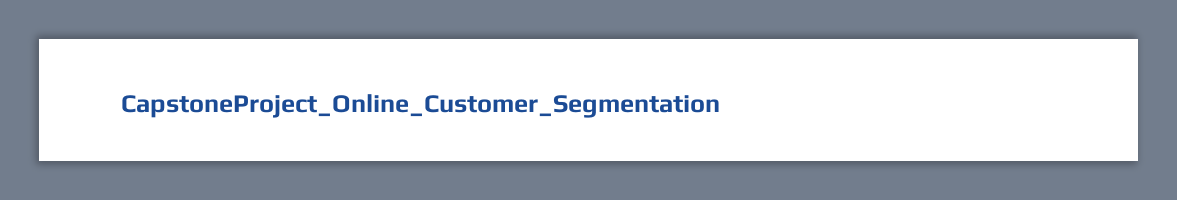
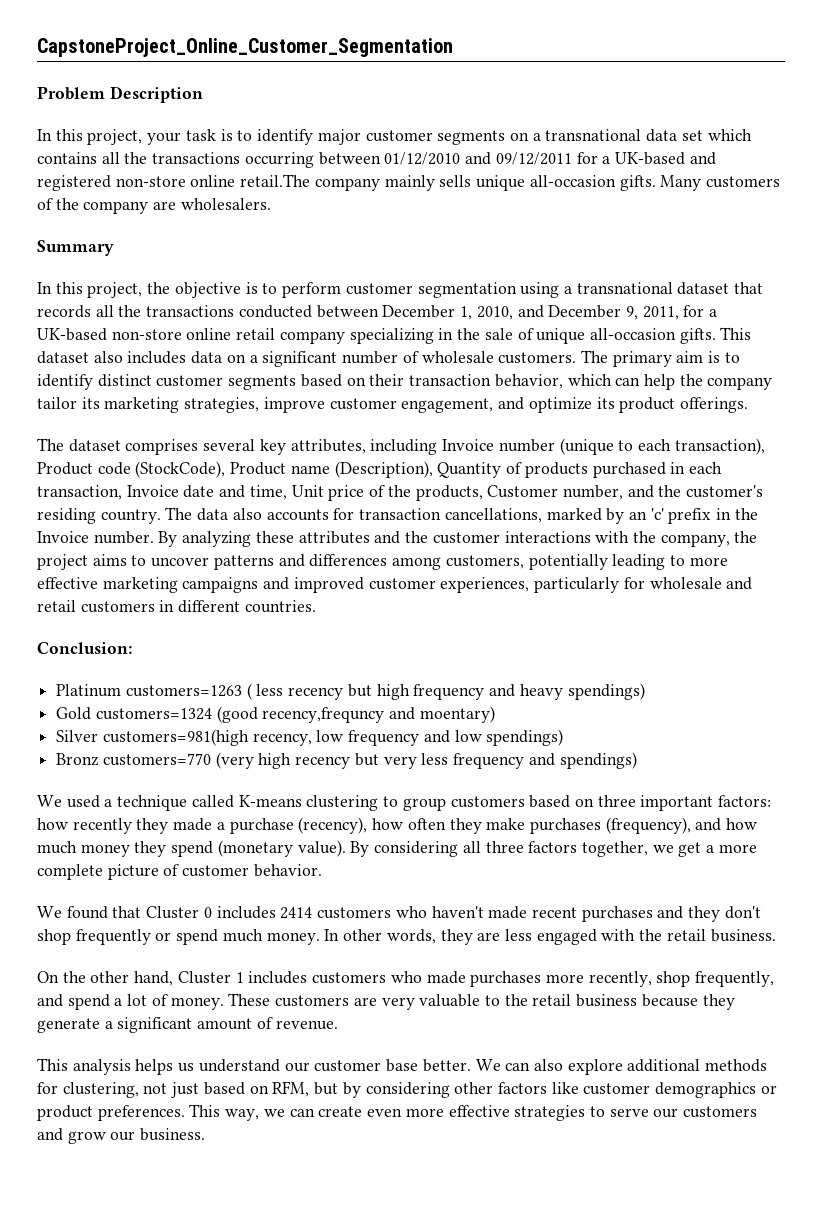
+ Problem Description
+ In this project, your task is to identify major customer segments on a transnational data set which contains all the transactions occurring between 01/12/2010 and 09/12/2011 for a UK-based and registered non-store online retail.The company mainly sells unique all-occasion gifts. Many customers of the company are wholesalers.
+ Summary
+ In this project, the objective is to perform customer segmentation using a transnational dataset that records all the transactions conducted between December 1, 2010, and December 9, 2011, for a UK-based non-store online retail company specializing in the sale of unique all-occasion gifts. This dataset also includes data on a significant number of wholesale customers. The primary aim is to identify distinct customer segments based on their transaction behavior, which can help the company tailor its marketing strategies, improve customer engagement, and optimize its product offerings.
+ The dataset comprises several key attributes, including Invoice number (unique to each transaction), Product code (StockCode), Product name (Description), Quantity of products purchased in each transaction, Invoice date and time, Unit price of the products, Customer number, and the customer's residing country. The data also accounts for transaction cancellations, marked by an 'c' prefix in the Invoice number. By analyzing these attributes and the customer interactions with the company, the project aims to uncover patterns and differences among customers, potentially leading to more effective marketing campaigns and improved customer experiences, particularly for wholesale and retail customers in different countries.
+ Conclusion:
+ Platinum customers=1263 ( less recency but high frequency and heavy spendings)
+ Gold customers=1324 (good recency,frequncy and moentary)
+ Silver customers=981(high recency, low frequency and low spendings)
+ Bronz customers=770 (very high recency but very less frequency and spendings)
+ We used a technique called K-means clustering to group customers based on three important factors: how recently they made a purchase (recency), how often they make purchases (frequency), and how much money they spend (monetary value). By considering all three factors together, we get a more complete picture of customer behavior.
+ We found that Cluster 0 includes 2414 customers who haven't made recent purchases and they don't shop frequently or spend much money. In other words, they are less engaged with the retail business.
+ On the other hand, Cluster 1 includes customers who made purchases more recently, shop frequently, and spend a lot of money. These customers are very valuable to the retail business because they generate a significant amount of revenue.
+ This analysis helps us understand our customer base better. We can also explore additional methods for clustering, not just based on RFM, but by considering other factors like customer demographics or product preferences. This way, we can create even more effective strategies to serve our customers and grow our business.

